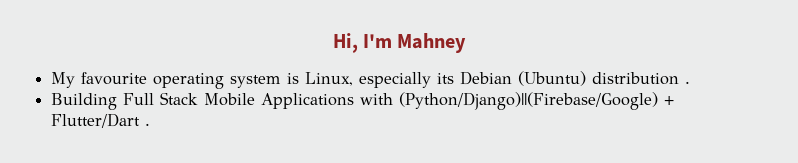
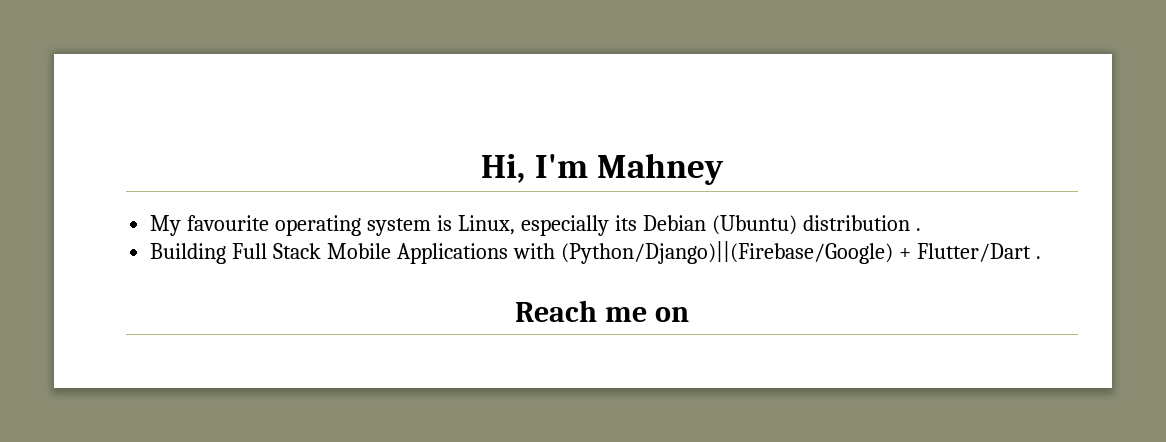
+ Reach me on

